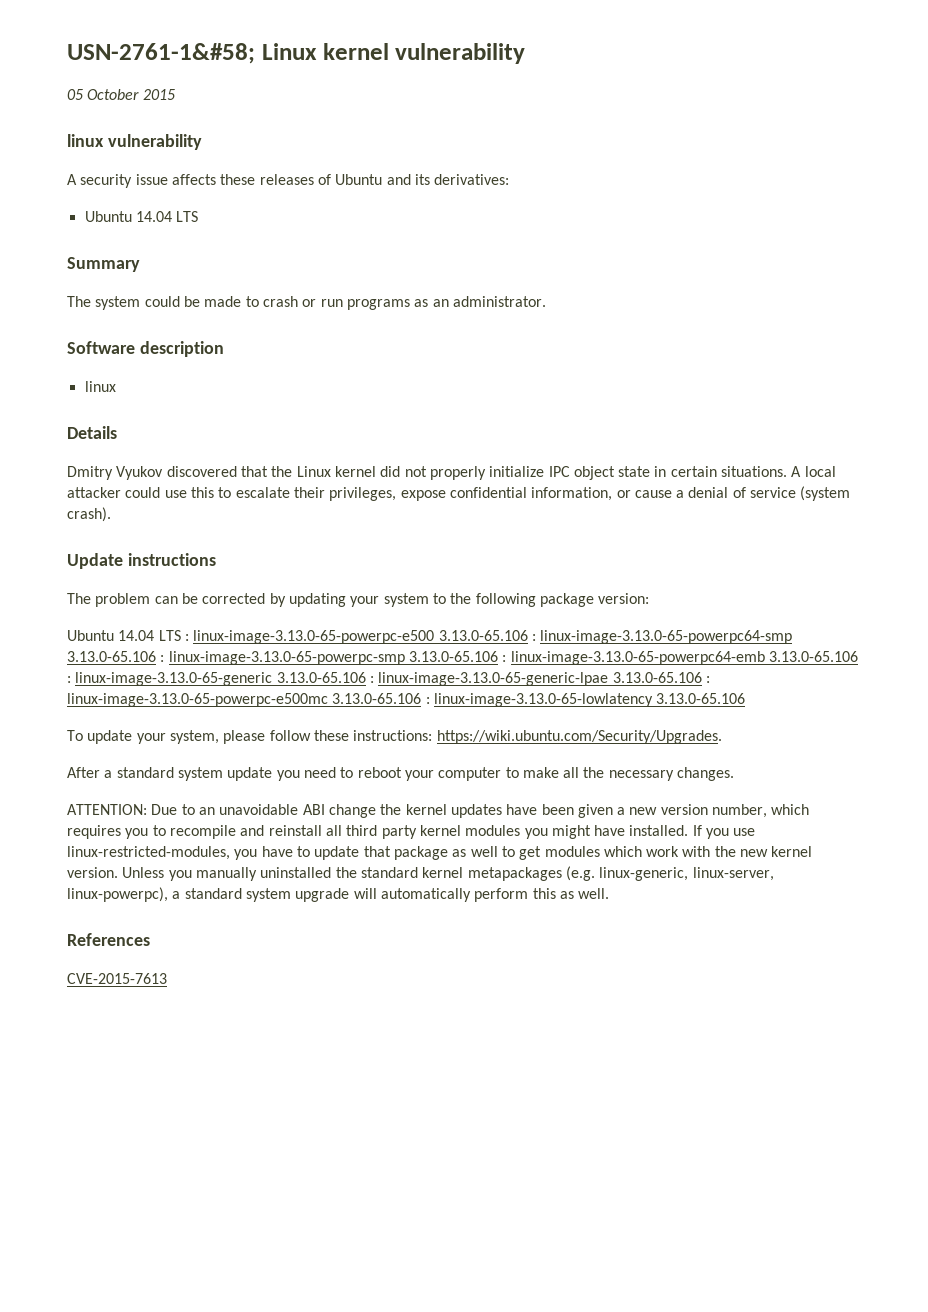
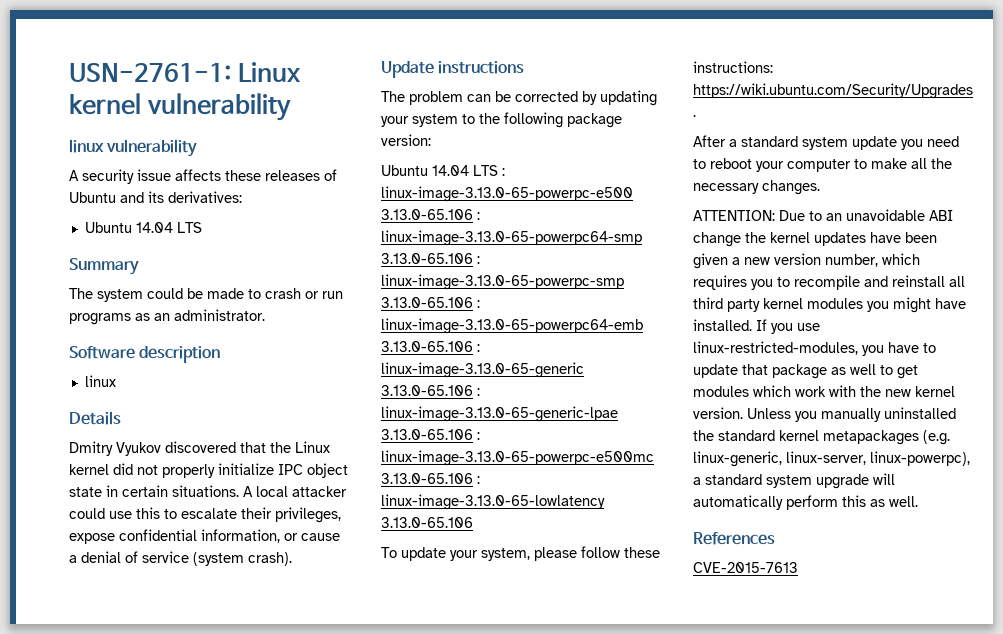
- USN-2761-1&#58; Linux kernel vulnerability
+ USN-2761-1: Linux kernel vulnerability
- 05 October 2015

